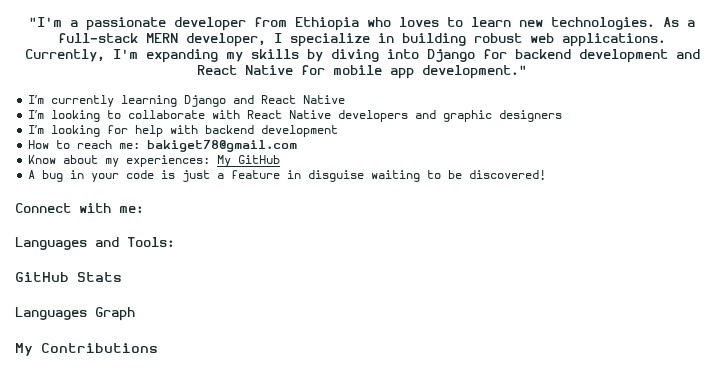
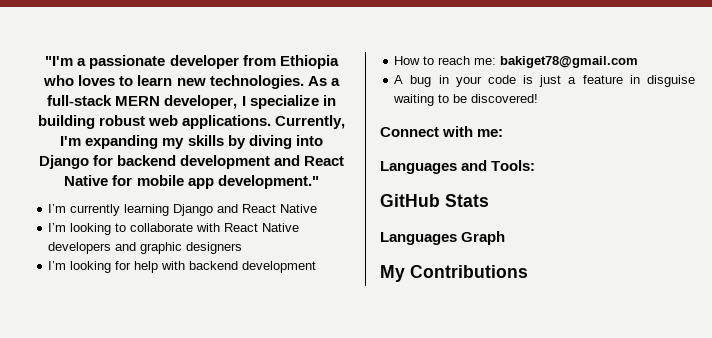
- Know about my experiences: My GitHub

